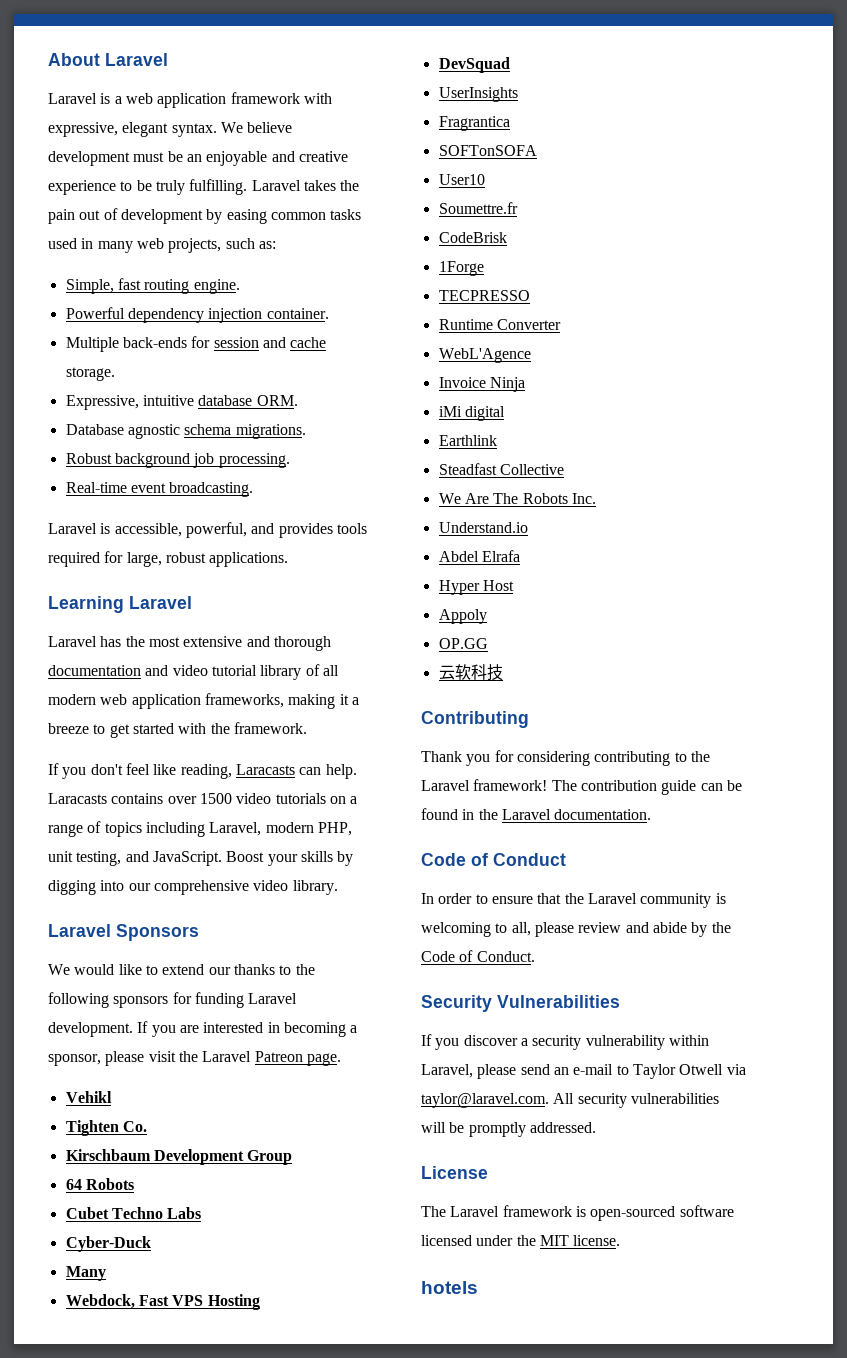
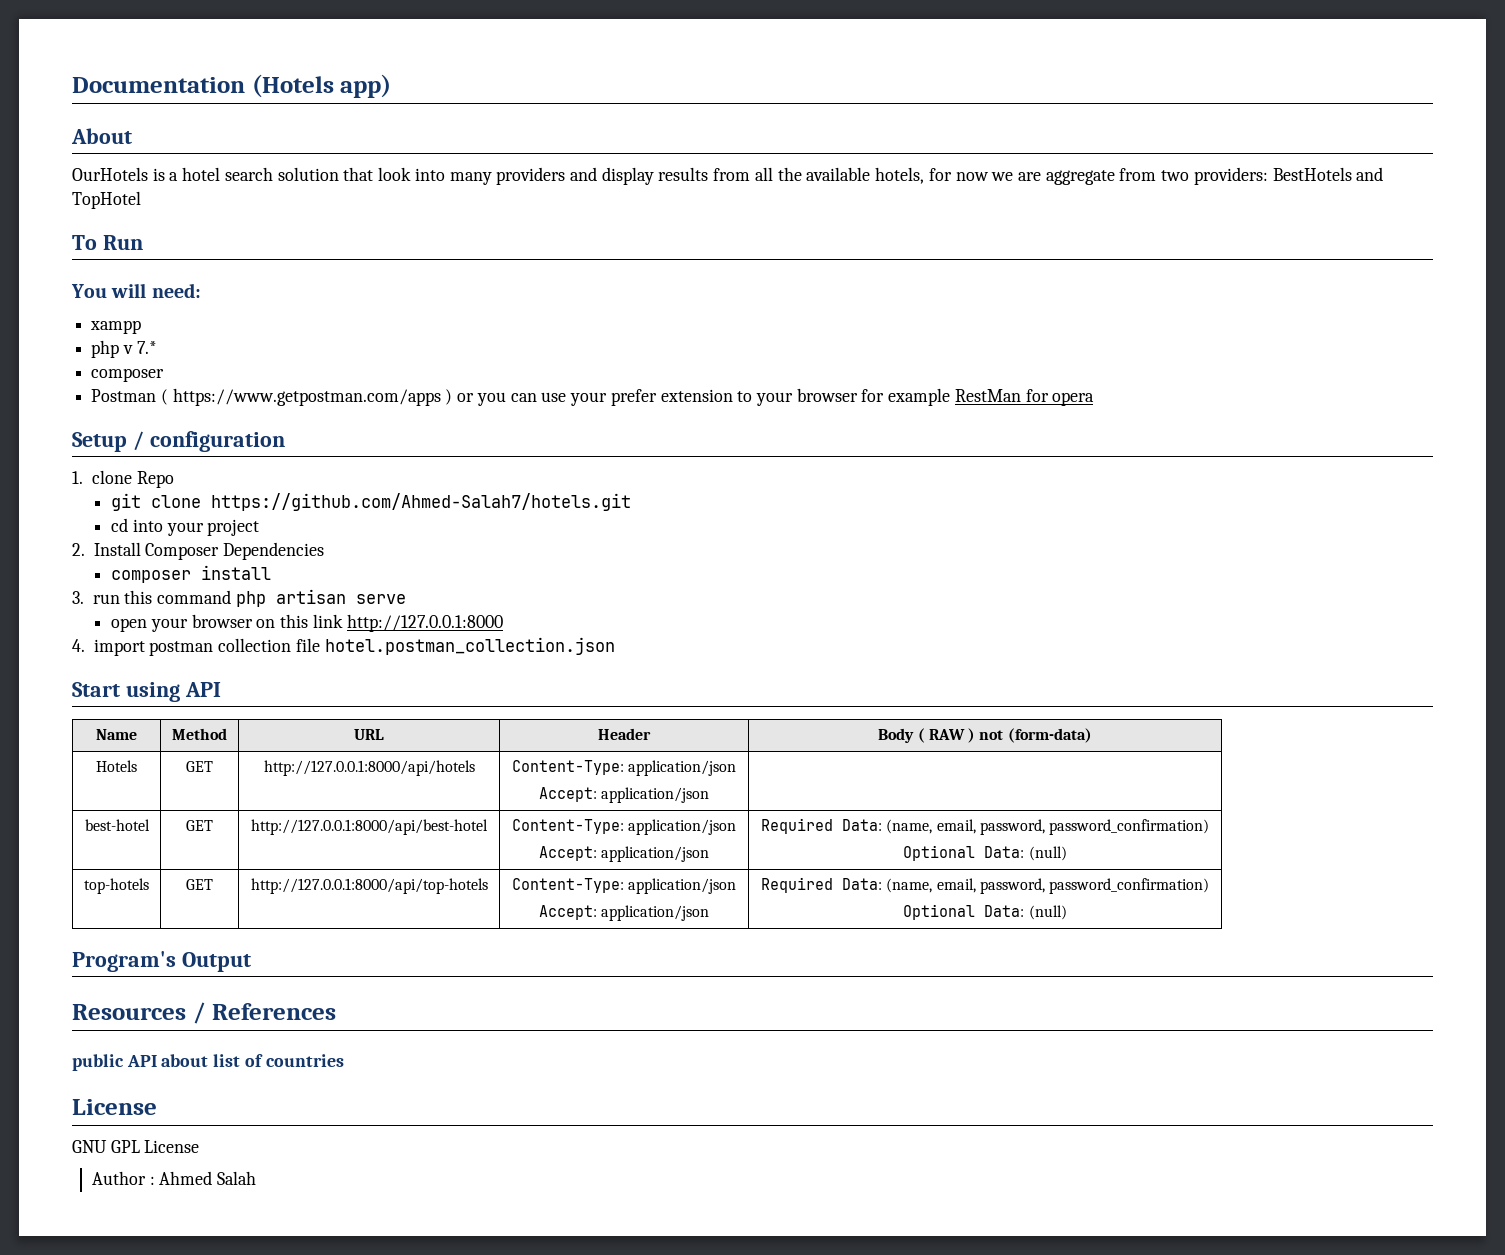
- About Laravel
- Laravel is a web application framework with expressive, elegant syntax. We believe development must be an enjoyable and creative experience to be truly fulfilling. Laravel takes the pain out of development by easing common tasks used in many web projects, such as:
- Simple, fast routing engine.
- Powerful dependency injection container.
- Multiple back-ends for session and cache storage.
- Expressive, intuitive database ORM.
- Database agnostic schema migrations.
- Robust background job processing.
- Real-time event broadcasting.
- Laravel is accessible, powerful, and provides tools required for large, robust applications.
- Learning Laravel
- Laravel has the most extensive and thorough documentation and video tutorial library of all modern web application frameworks, making it a breeze to get started with the framework.
- If you don't feel like reading, Laracasts can help. Laracasts contains over 1500 video tutorials on a range of topics including Laravel, modern PHP, unit testing, and JavaScript. Boost your skills by digging into our comprehensive video library.
- Laravel Sponsors
- We would like to extend our thanks to the following sponsors for funding Laravel development. If you are interested in becoming a sponsor, please visit the Laravel Patreon page.
- Vehikl
- Tighten Co.
- Kirschbaum Development Group
- 64 Robots
- Cubet Techno Labs
- Cyber-Duck
- Many
- Webdock, Fast VPS Hosting
- DevSquad
- UserInsights
- Fragrantica
- SOFTonSOFA
- User10
- Soumettre.fr
- CodeBrisk
- 1Forge
- TECPRESSO
- Runtime Converter
- WebL'Agence
- Invoice Ninja
- iMi digital
- Earthlink
- Steadfast Collective
- We Are The Robots Inc.
- Understand.io
- Abdel Elrafa
- Hyper Host
- Appoly
- OP.GG
- 云软科技
- Contributing
- Thank you for considering contributing to the Laravel framework! The contribution guide can be found in the Laravel documentation.
- Code of Conduct
- In order to ensure that the Laravel community is welcoming to all, please review and abide by the Code of Conduct.
- Security Vulnerabilities
- If you discover a security vulnerability within Laravel, please send an e-mail to Taylor Otwell via taylor@laravel.com. All security vulnerabilities will be promptly addressed.
+ Documentation (Hotels app)
+ About
+ OurHotels is a hotel search solution that look into many providers and display results from all the available hotels, for now we are aggregate from two providers: BestHotels and TopHotel
+ To Run
+ You will need:
+ xampp
+ php v 7.*
+ composer
+ Postman ( https://www.getpostman.com/apps ) or you can use your prefer extension to your browser for example RestMan for opera
+ Setup / configuration
+ 1. clone Repo
+ git clone https://github.com/Ahmed-Salah7/hotels.git
+ cd into your project
+ 2. Install Composer Dependencies
+ composer install
+ 3. run this command php artisan serve
+ open your browser on this link http://127.0.0.1:8000
+ 4. import postman collection file hotel.postman_collection.json
+ Start using API
+ Name | Method | URL | Header | Body ( RAW ) not (form-data)
+ Hotels | GET | http://127.0.0.1:8000/api/hotels | Content-Type: application/json
+ Accept: application/json |
+ best-hotel | GET | http://127.0.0.1:8000/api/best-hotel | Content-Type: application/json
+ Accept: application/json | Required Data: (name, email, password, password_confirmation)
+ Optional Data: (null)
+ top-hotels | GET | http://127.0.0.1:8000/api/top-hotels | Content-Type: application/json
+ Accept: application/json | Required Data: (name, email, password, password_confirmation)
+ Optional Data: (null)
+ Program's Output
+ Resources / References
+ public API about list of countries
  License
- The Laravel framework is open-sourced software licensed under the MIT license.
- hotels
+ GNU GPL License
+ Author : Ahmed Salah

